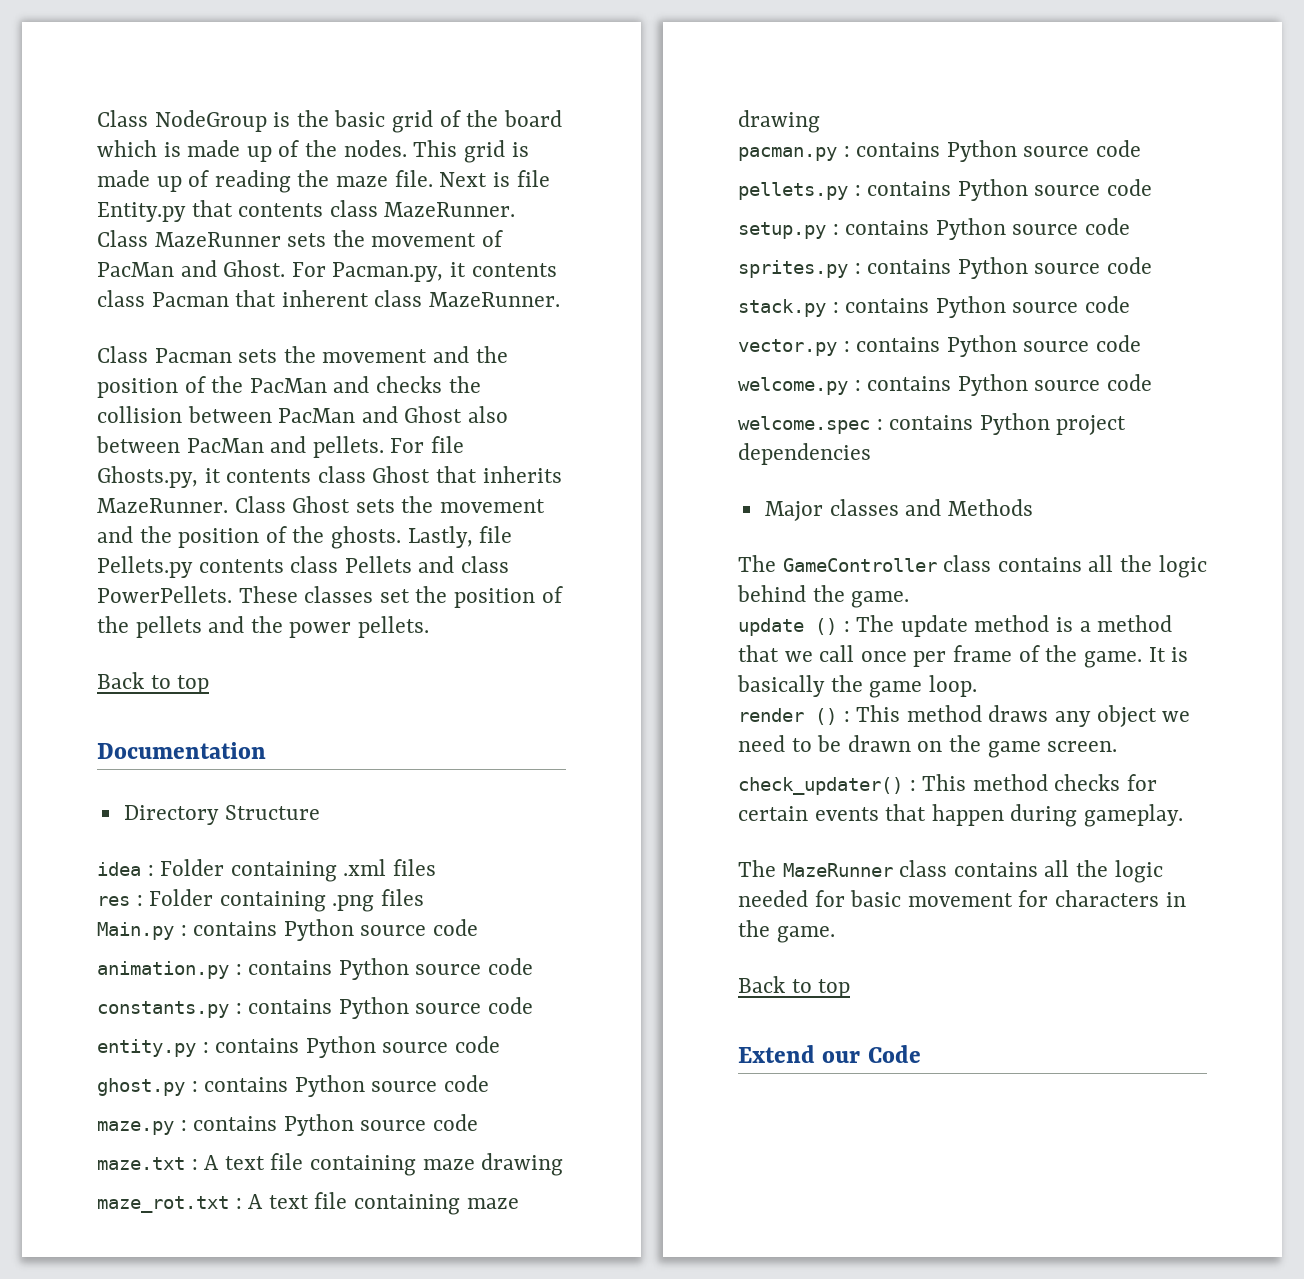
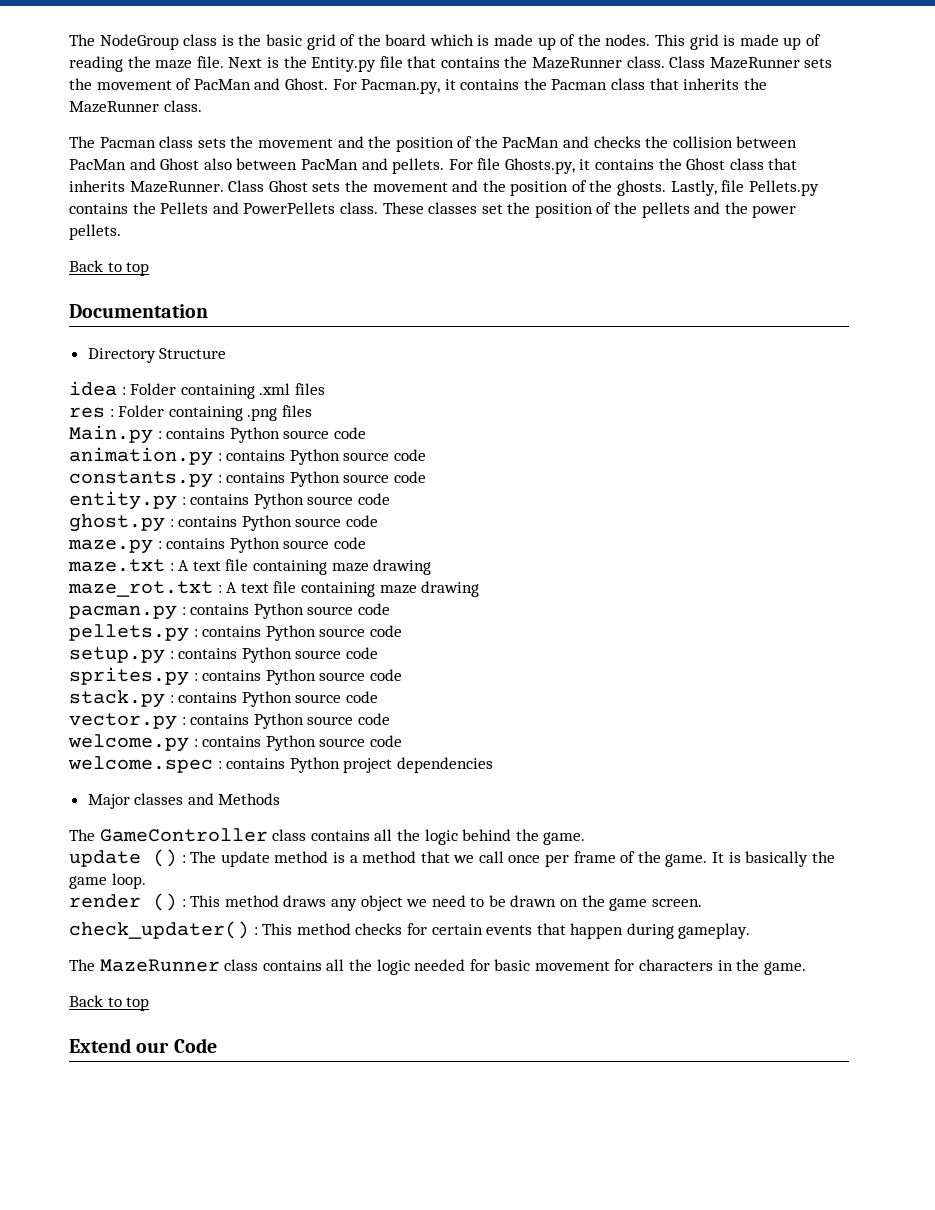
- Class NodeGroup is the basic grid of the board which is made up of the nodes.
+ The NodeGroup class is the basic grid of the board which is made up of the nodes.
- Next is file Entity.py that contents class MazeRunner.
+ Next is the Entity.py file that contains the MazeRunner class.
- For Pacman.py, it contents class Pacman that inherent class MazeRunner.
- Class Pacman sets the movement and the position of the PacMan and checks the collision between PacMan and Ghost also between PacMan and pellets.
+ For Pacman.py, it contains the Pacman class that inherits the MazeRunner class.
+ The Pacman class sets the movement and the position of the PacMan and checks the collision between PacMan and Ghost also between PacMan and pellets.
- For file Ghosts.py, it contents class Ghost that inherits MazeRunner.
+ For file Ghosts.py, it contains the Ghost class that inherits MazeRunner.
- Lastly, file Pellets.py contents class Pellets and class PowerPellets.
+ Lastly, file Pellets.py contains the Pellets and PowerPellets class.

